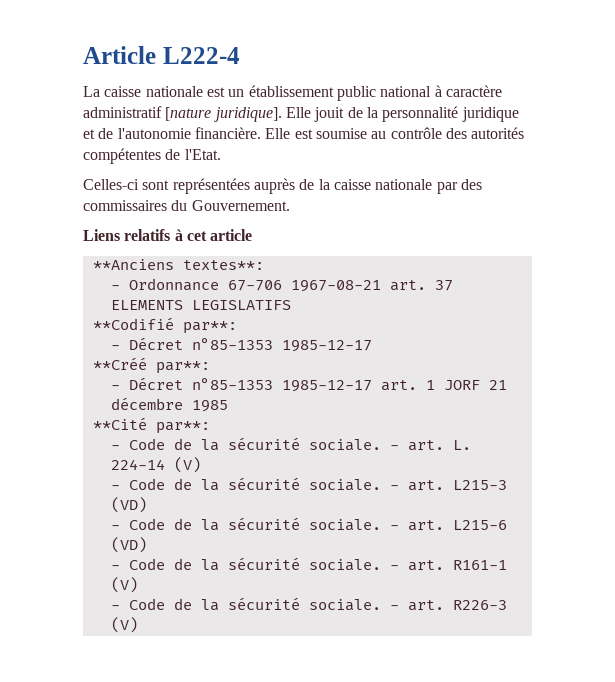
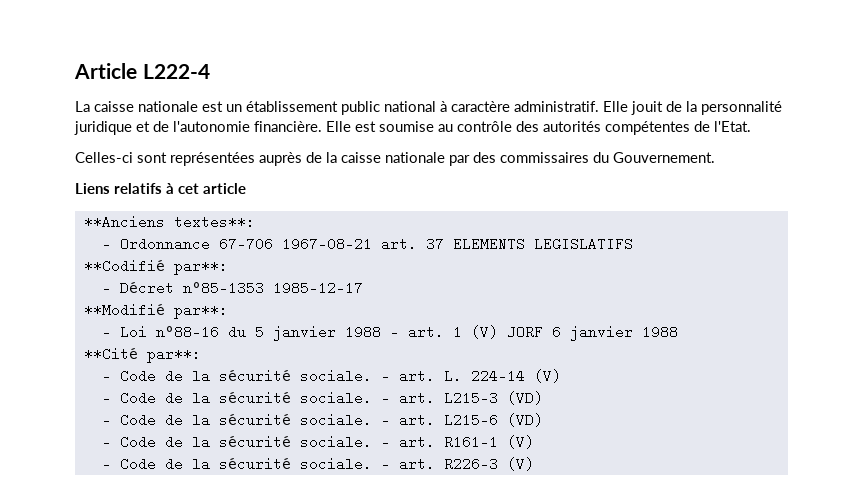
- La caisse nationale est un établissement public national à caractère administratif [nature juridique].
+ La caisse nationale est un établissement public national à caractère administratif.
- **Créé par**:
- - Décret n°85-1353 1985-12-17 art. 1 JORF 21 décembre 1985
+ **Modifié par**:
+ - Loi n°88-16 du 5 janvier 1988 - art. 1 (V) JORF 6 janvier 1988

